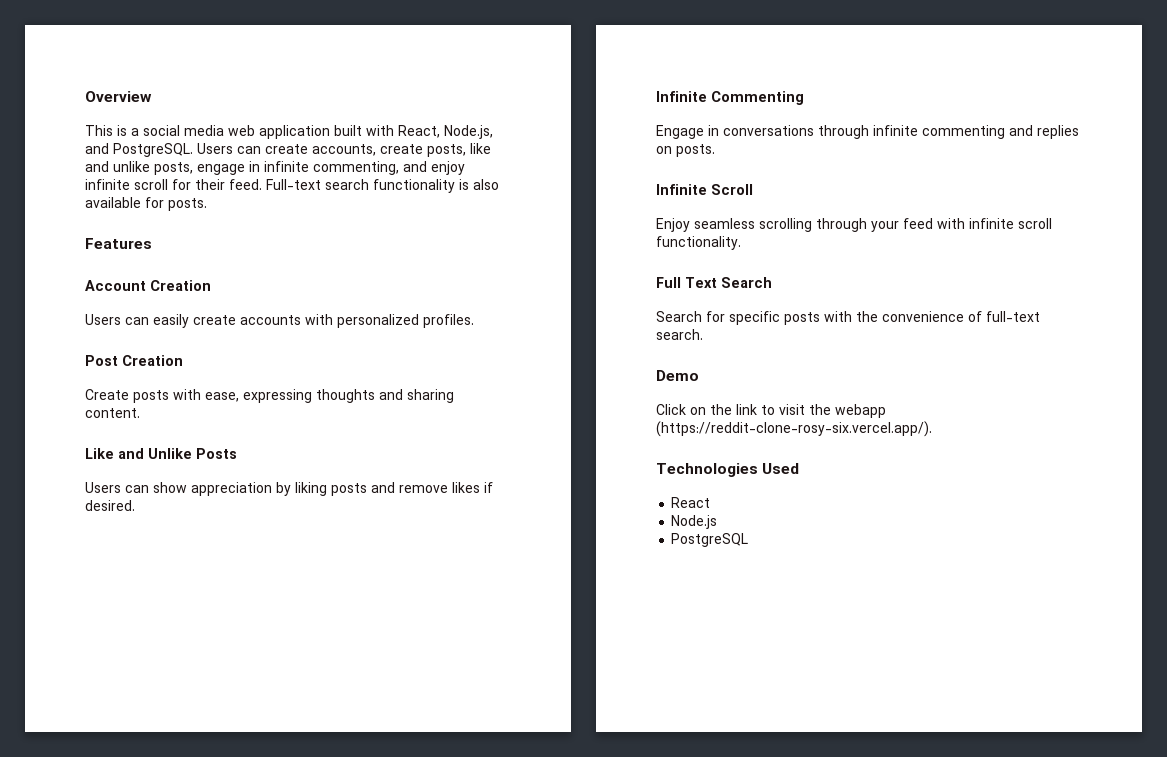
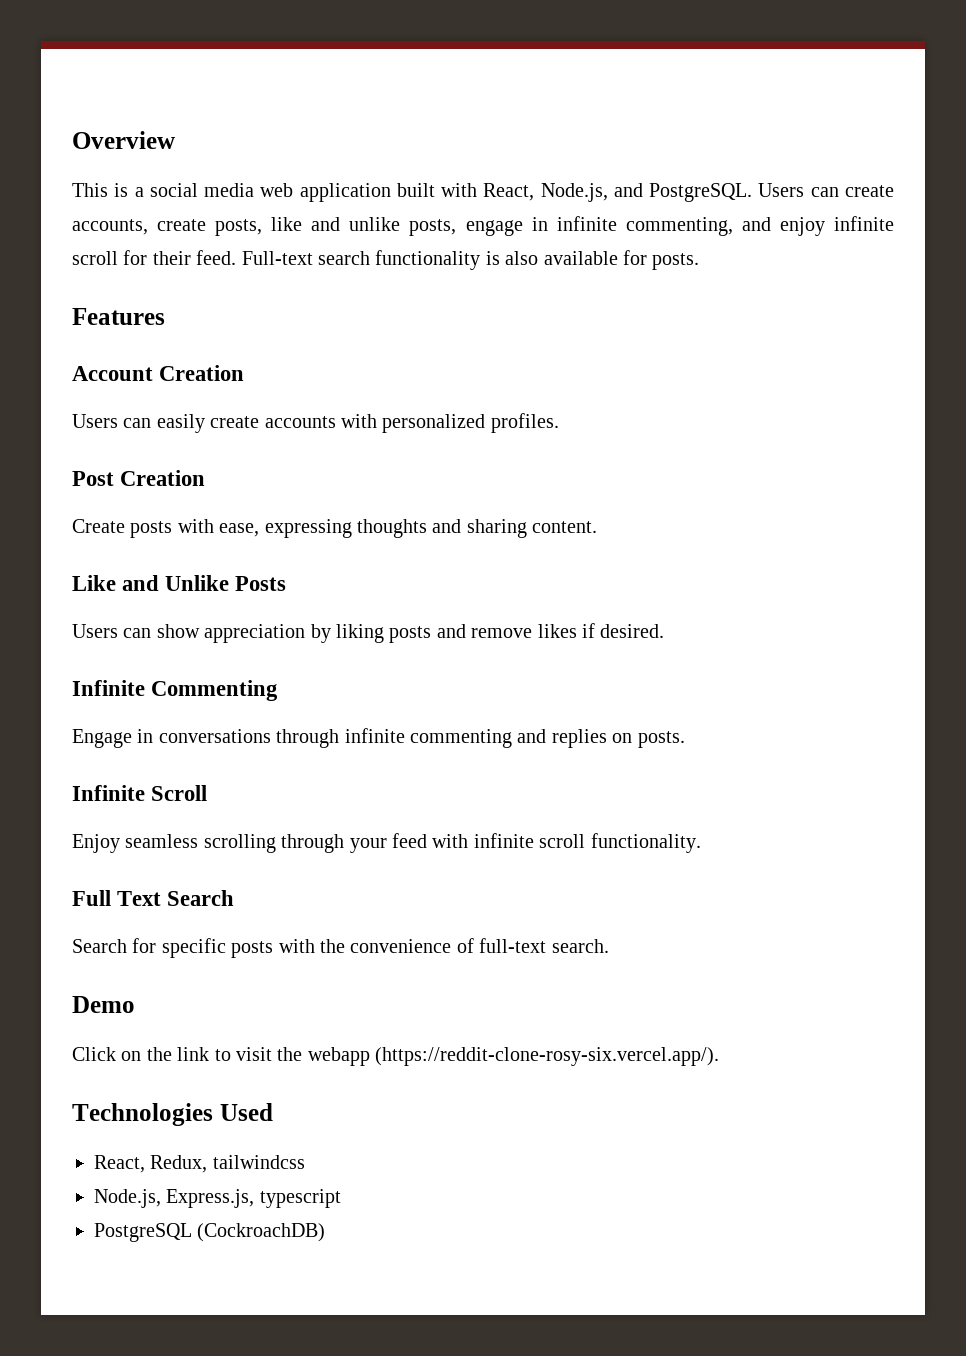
- React
- Node.js
+ React, Redux, tailwindcss
+ Node.js, Express.js, typescript
- PostgreSQL
+ PostgreSQL (CockroachDB)

